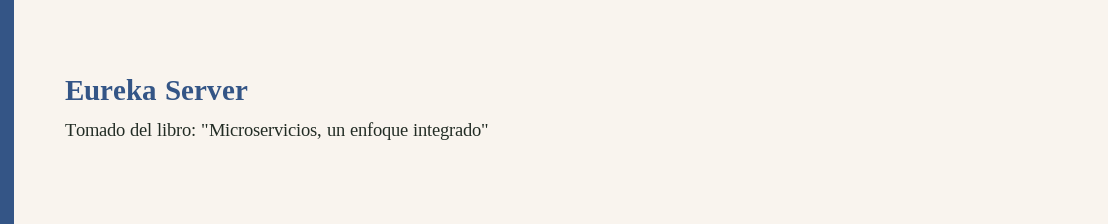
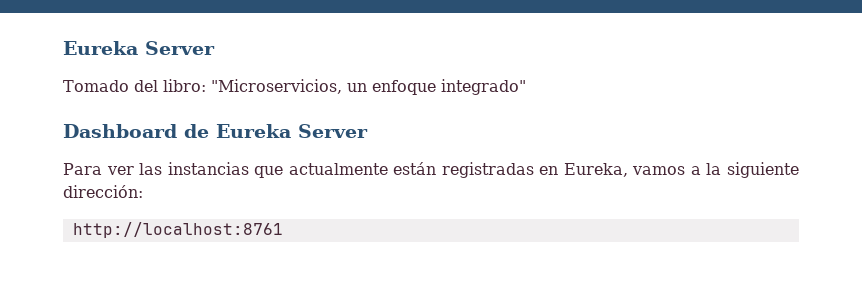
+ Dashboard de Eureka Server
+ Para ver las instancias que actualmente están registradas en Eureka, vamos a la siguiente dirección:
+ http://localhost:8761

